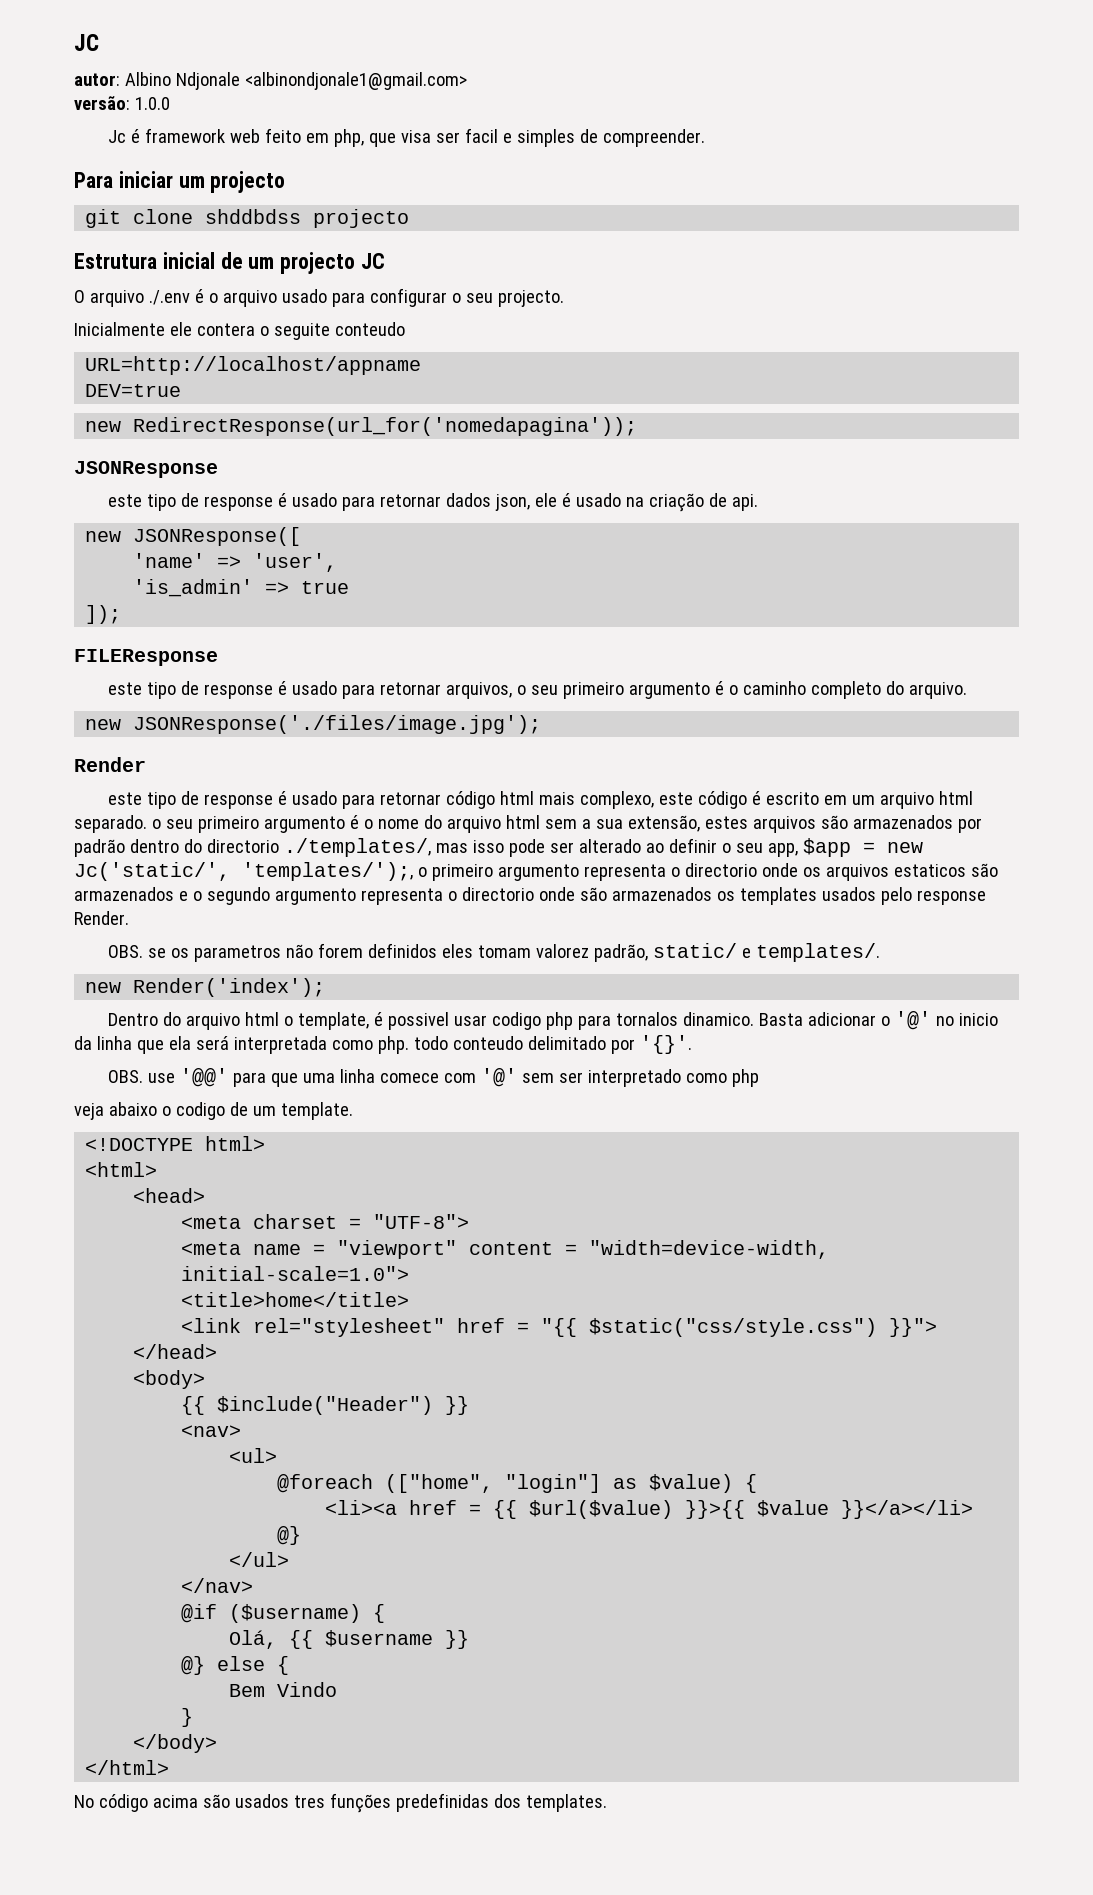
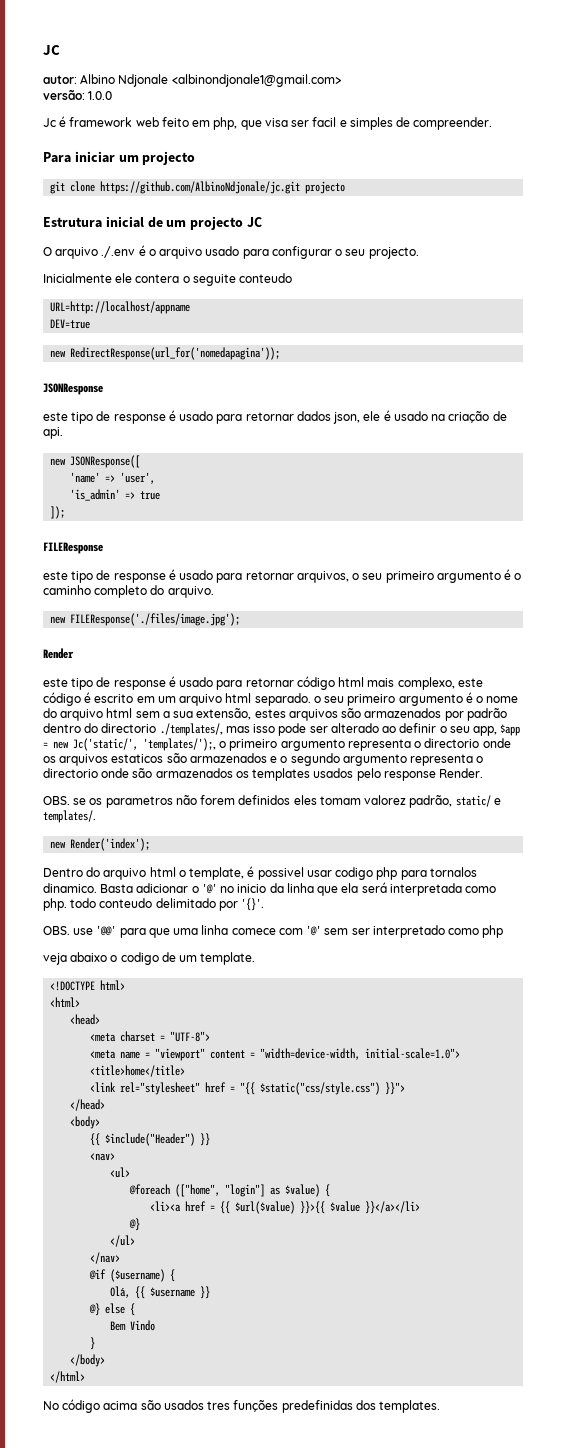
- git clone shddbdss projecto
+ git clone https://github.com/AlbinoNdjonale/jc.git projecto
- new JSONResponse('./files/image.jpg');
+ new FILEResponse('./files/image.jpg');

